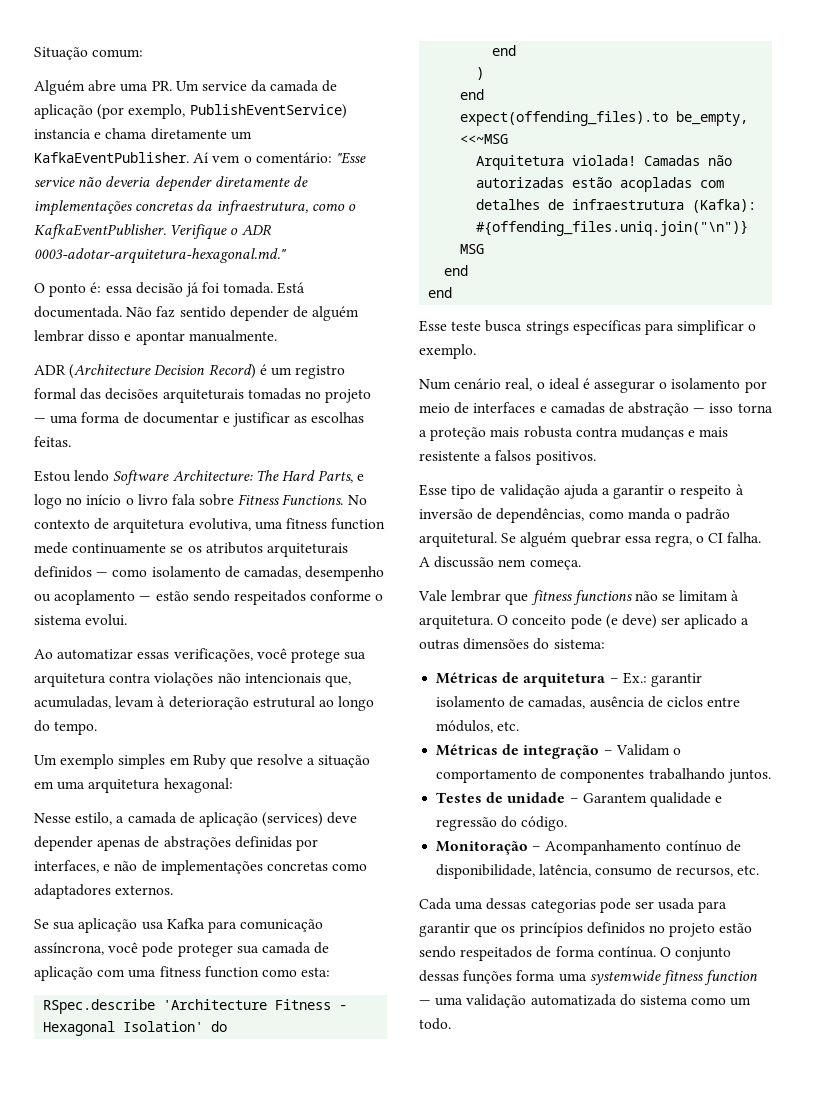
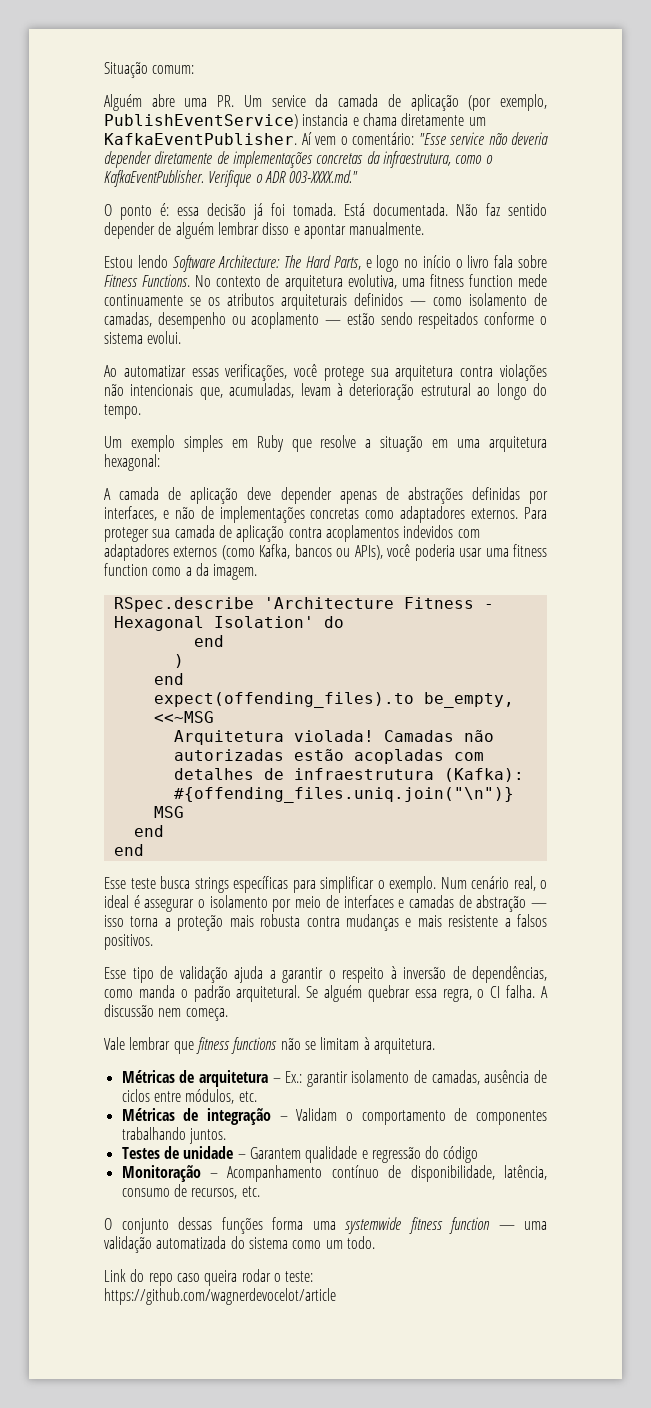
- Verifique o ADR 0003-adotar-arquitetura-hexagonal.md."
+ Verifique o ADR 003-XXXX.md."
- ADR (Architecture Decision Record) é um registro formal das decisões arquiteturais tomadas no projeto — uma forma de documentar e justificar as escolhas feitas.
- Nesse estilo, a camada de aplicação (services) deve depender apenas de abstrações definidas por interfaces, e não de implementações concretas como adaptadores externos.
- Se sua aplicação usa Kafka para comunicação assíncrona, você pode proteger sua camada de aplicação com uma fitness function como esta:
+ A camada de aplicação deve depender apenas de abstrações definidas por interfaces, e não de implementações concretas como adaptadores externos. Para proteger sua camada de aplicação contra acoplamentos indevidos com adaptadores externos (como Kafka, bancos ou APIs), você poderia usar uma fitness function como a da imagem.
- Esse teste busca strings específicas para simplificar o exemplo.
- Num cenário real, o ideal é assegurar o isolamento por meio de interfaces e camadas de abstração — isso torna a proteção mais robusta contra mudanças e mais resistente a falsos positivos.
+ Esse teste busca strings específicas para simplificar o exemplo. Num cenário real, o ideal é assegurar o isolamento por meio de interfaces e camadas de abstração — isso torna a proteção mais robusta contra mudanças e mais resistente a falsos positivos.
- O conceito pode (e deve) ser aplicado a outras dimensões do sistema:
- Testes de unidade – Garantem qualidade e regressão do código.
+ Testes de unidade – Garantem qualidade e regressão do código
- Cada uma dessas categorias pode ser usada para garantir que os princípios definidos no projeto estão sendo respeitados de forma contínua.
+ Link do repo caso queira rodar o teste: https://github.com/wagnerdevocelot/article

